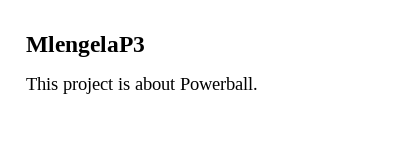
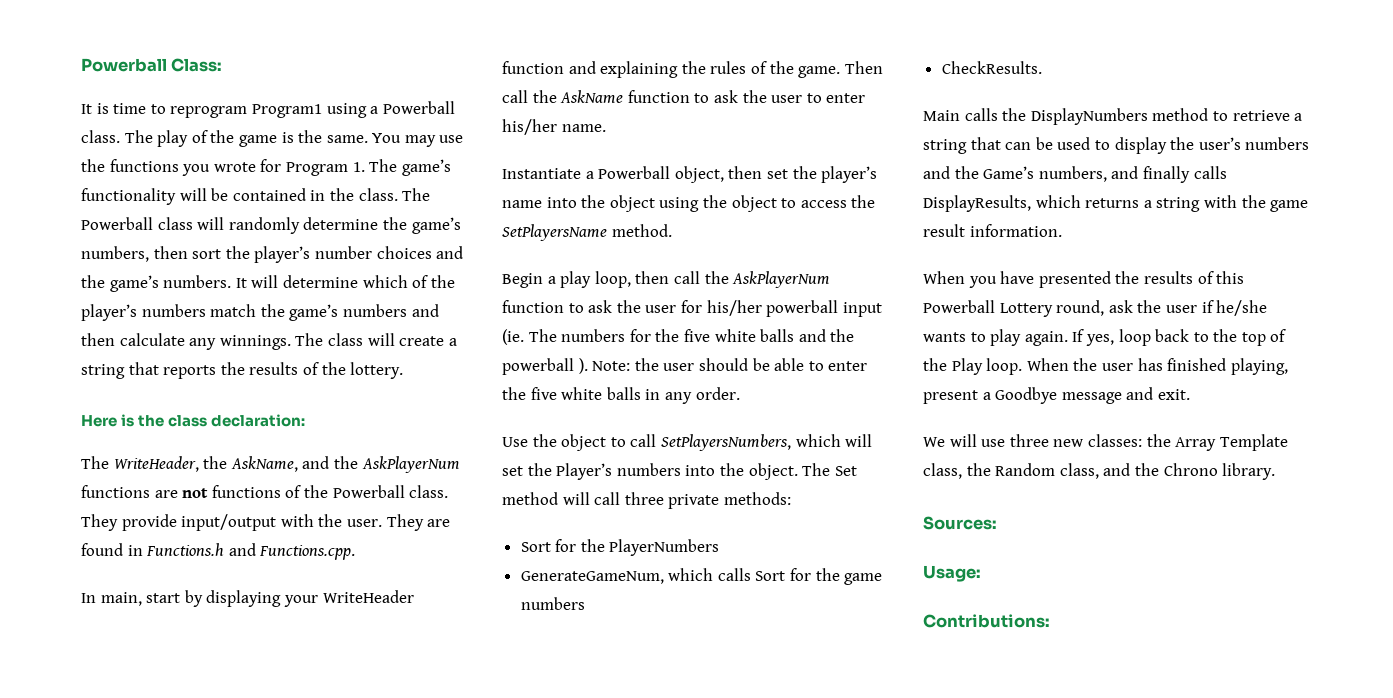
- MlengelaP3
- This project is about Powerball.
+ Powerball Class:
+ It is time to reprogram Program1 using a Powerball class. The play of the game is the same. You may use the functions you wrote for Program 1. The game’s functionality will be contained in the class. The Powerball class will randomly determine the game’s numbers, then sort the player’s number choices and the game’s numbers. It will determine which of the player’s numbers match the game’s numbers and then calculate any winnings. The class will create a string that reports the results of the lottery.
+ Here is the class declaration:
+ The WriteHeader, the AskName, and the AskPlayerNum functions are not functions of the Powerball class. They provide input/output with the user. They are found in Functions.h and Functions.cpp.
+ In main, start by displaying your WriteHeader function and explaining the rules of the game. Then call the AskName function to ask the user to enter his/her name.
+ Instantiate a Powerball object, then set the player’s name into the object using the object to access the SetPlayersName method.
+ Begin a play loop, then call the AskPlayerNum function to ask the user for his/her powerball input (ie. The numbers for the five white balls and the powerball ). Note: the user should be able to enter the five white balls in any order.
+ Use the object to call SetPlayersNumbers, which will set the Player’s numbers into the object. The Set method will call three private methods:
+ Sort for the PlayerNumbers
+ GenerateGameNum, which calls Sort for the game numbers
+ CheckResults.
+ Main calls the DisplayNumbers method to retrieve a string that can be used to display the user’s numbers and the Game’s numbers, and finally calls DisplayResults, which returns a string with the game result information.
+ When you have presented the results of this Powerball Lottery round, ask the user if he/she wants to play again. If yes, loop back to the top of the Play loop. When the user has finished playing, present a Goodbye message and exit.
+ We will use three new classes: the Array Template class, the Random class, and the Chrono library.
+ Sources:
+ Usage:
+ Contributions:

